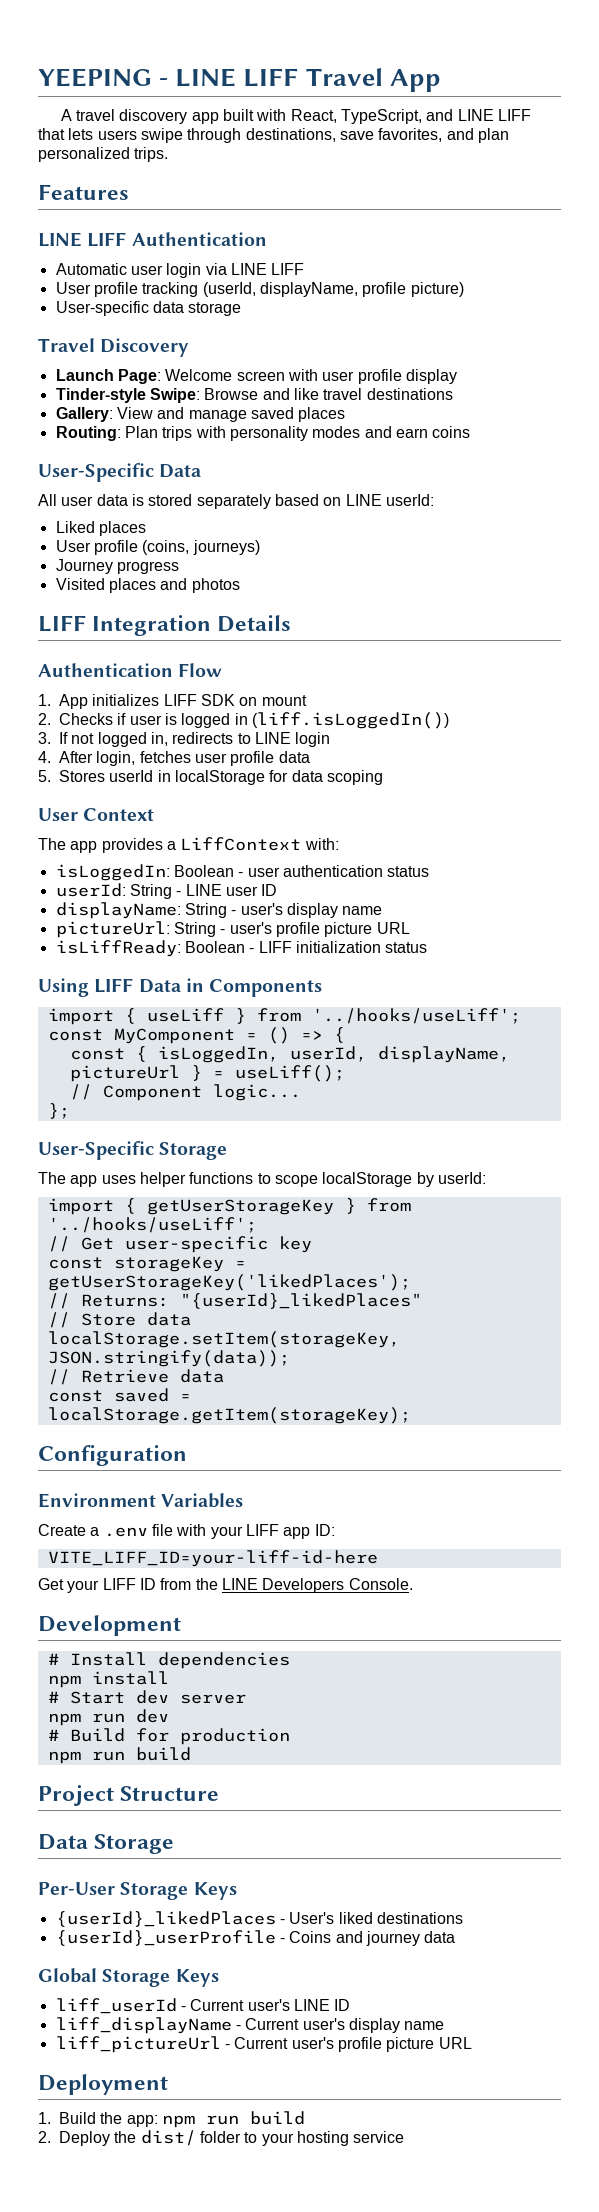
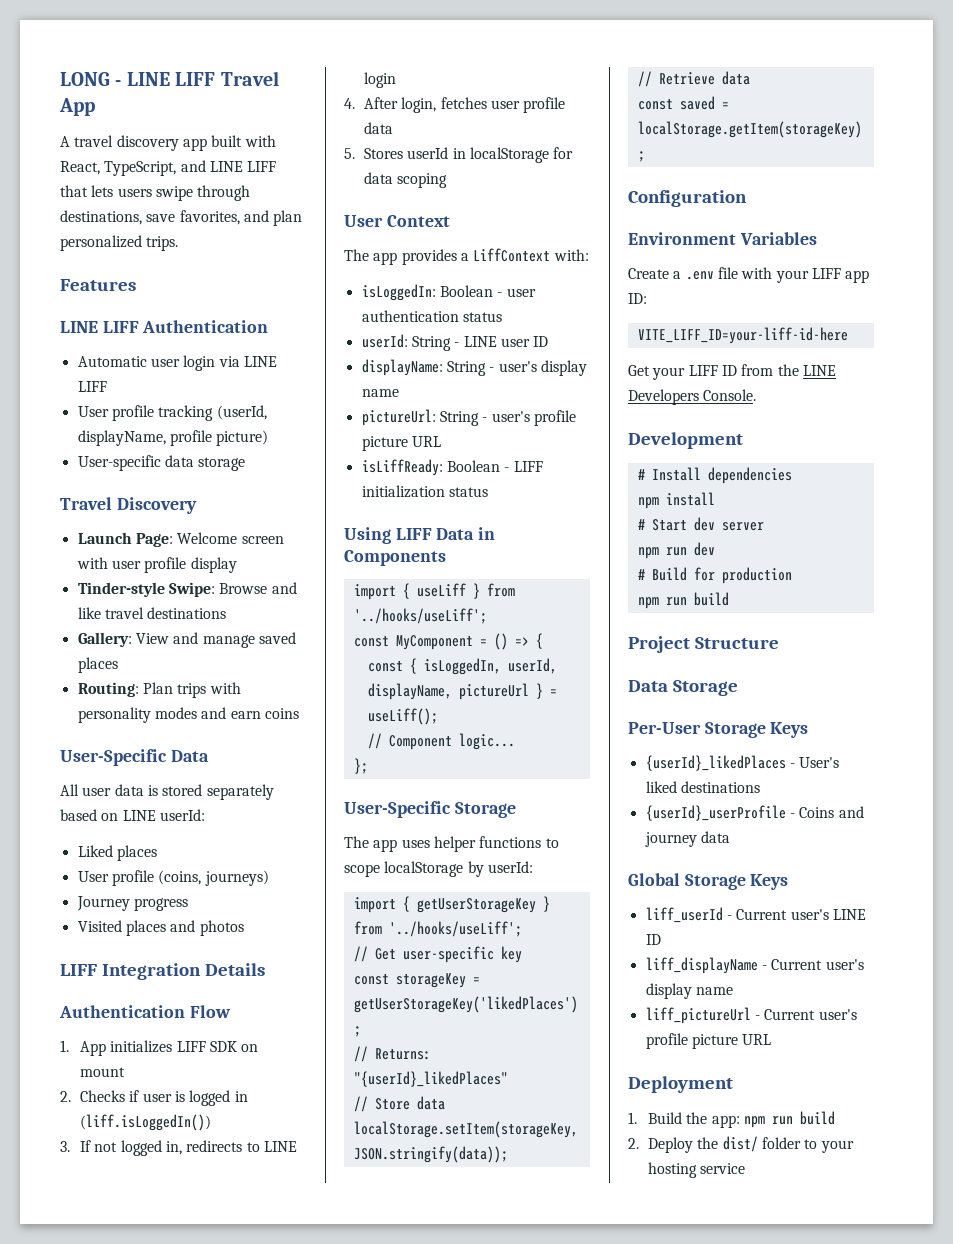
- YEEPING - LINE LIFF Travel App
+ LONG - LINE LIFF Travel App

